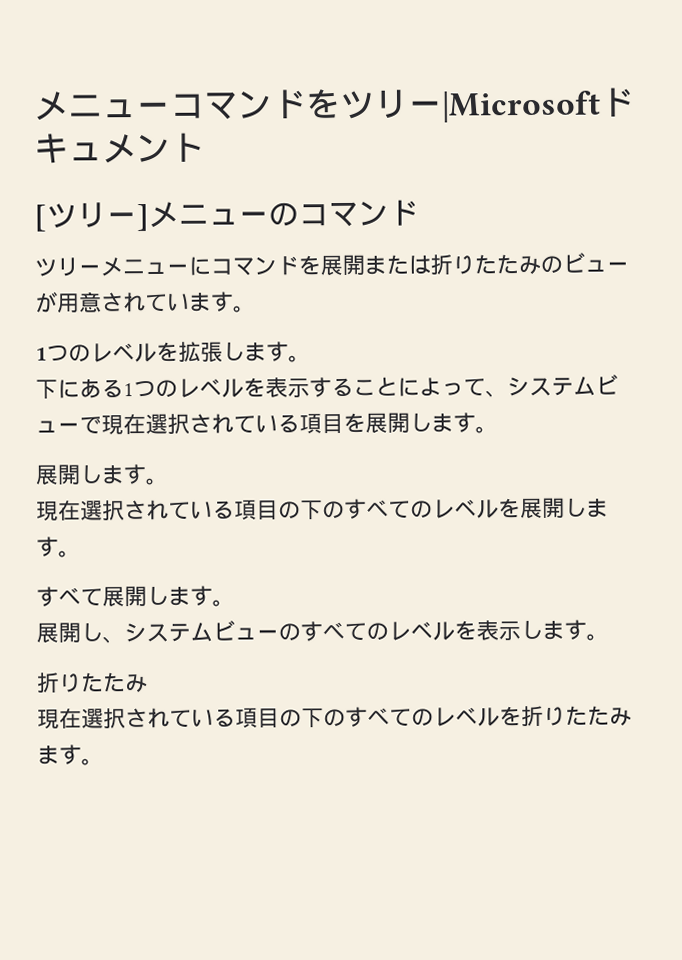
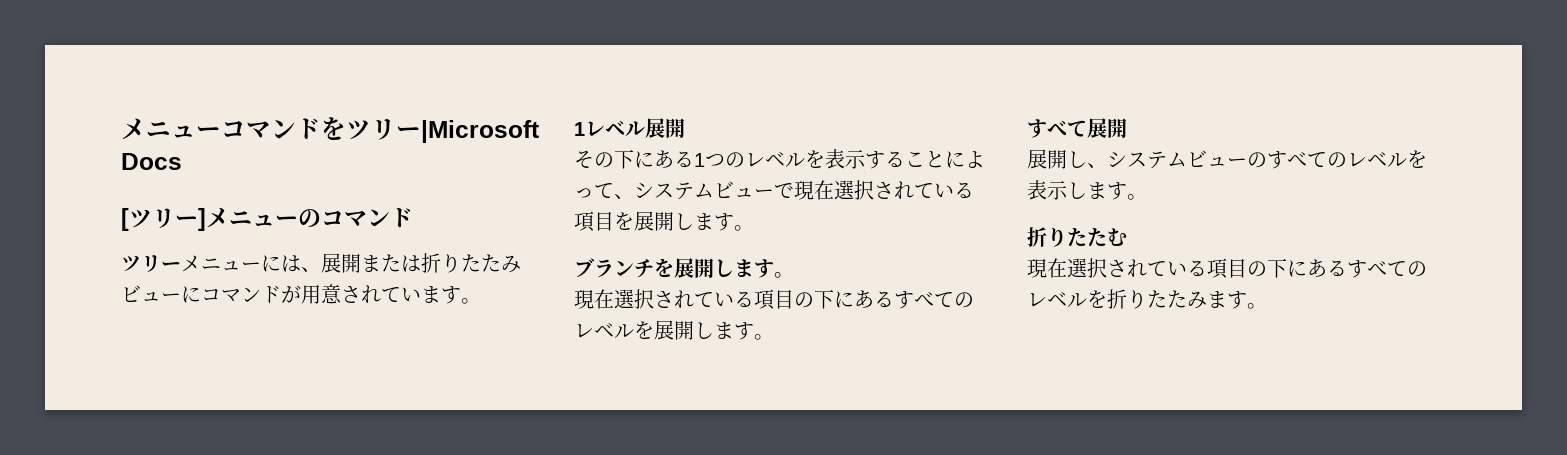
- メニューコマンドをツリー|Microsoftドキュメント
+ メニューコマンドをツリー|Microsoft Docs
- ツリーメニューにコマンドを展開または折りたたみのビューが用意されています。
+ ツリーメニューには、展開または折りたたみビューにコマンドが用意されています。
- 1つのレベルを拡張します。
- 下にある1つのレベルを表示することによって、システムビューで現在選択されている項目を展開します。
- 展開します。
+ 1レベル展開
+ その下にある1つのレベルを表示することによって、システムビューで現在選択されている項目を展開します。
+ ブランチを展開します。
- 現在選択されている項目の下のすべてのレベルを展開します。
+ 現在選択されている項目の下にあるすべてのレベルを展開します。
- すべて展開します。
+ すべて展開
  展開し、システムビューのすべてのレベルを表示します。
- 折りたたみ
- 現在選択されている項目の下のすべてのレベルを折りたたみます。
+ 折りたたむ
+ 現在選択されている項目の下にあるすべてのレベルを折りたたみます。

